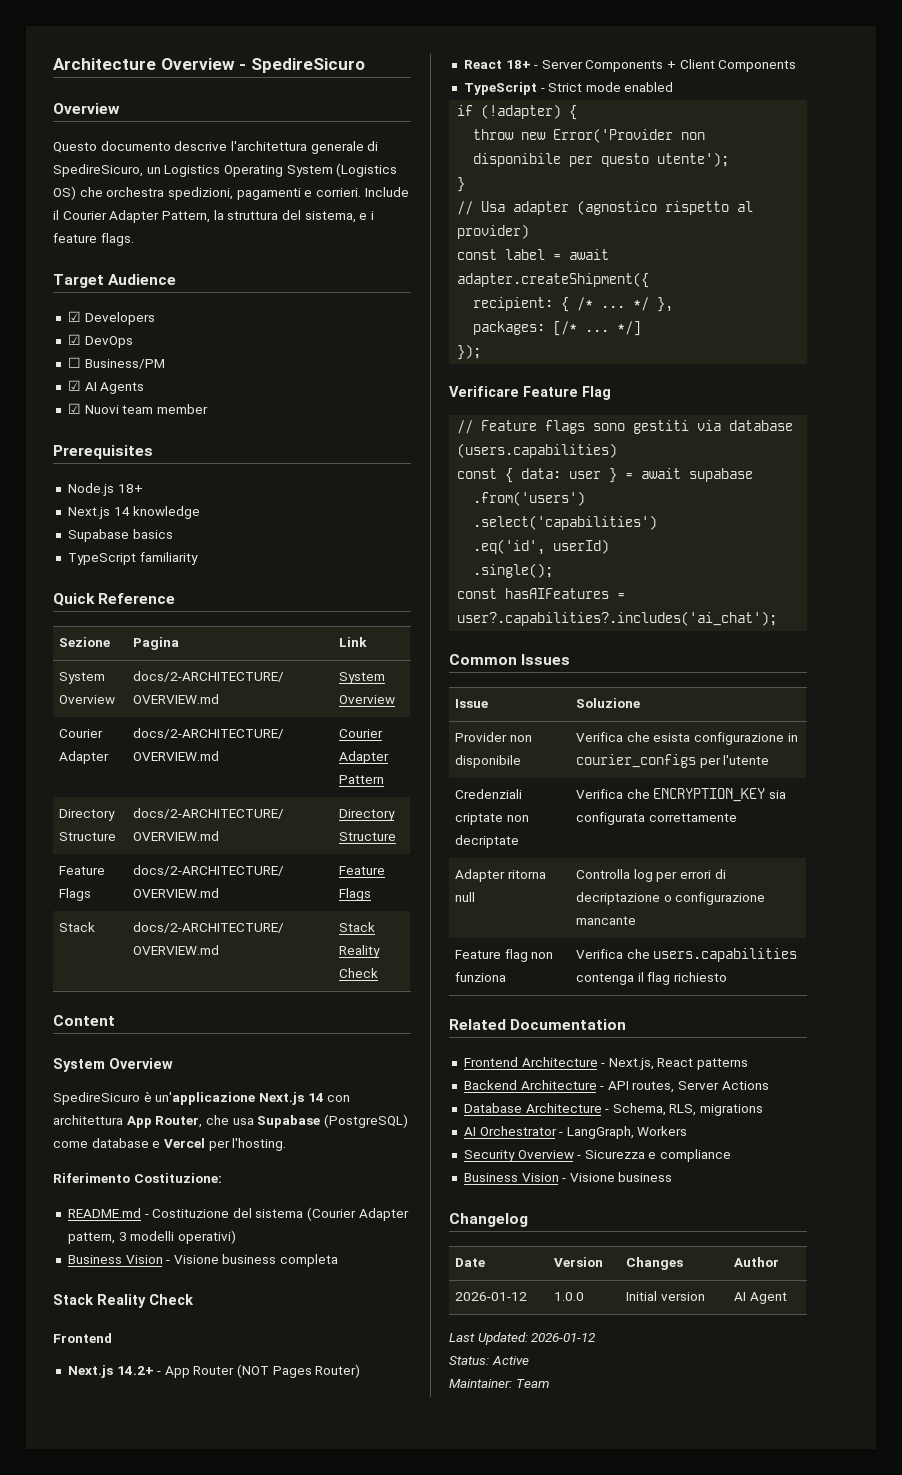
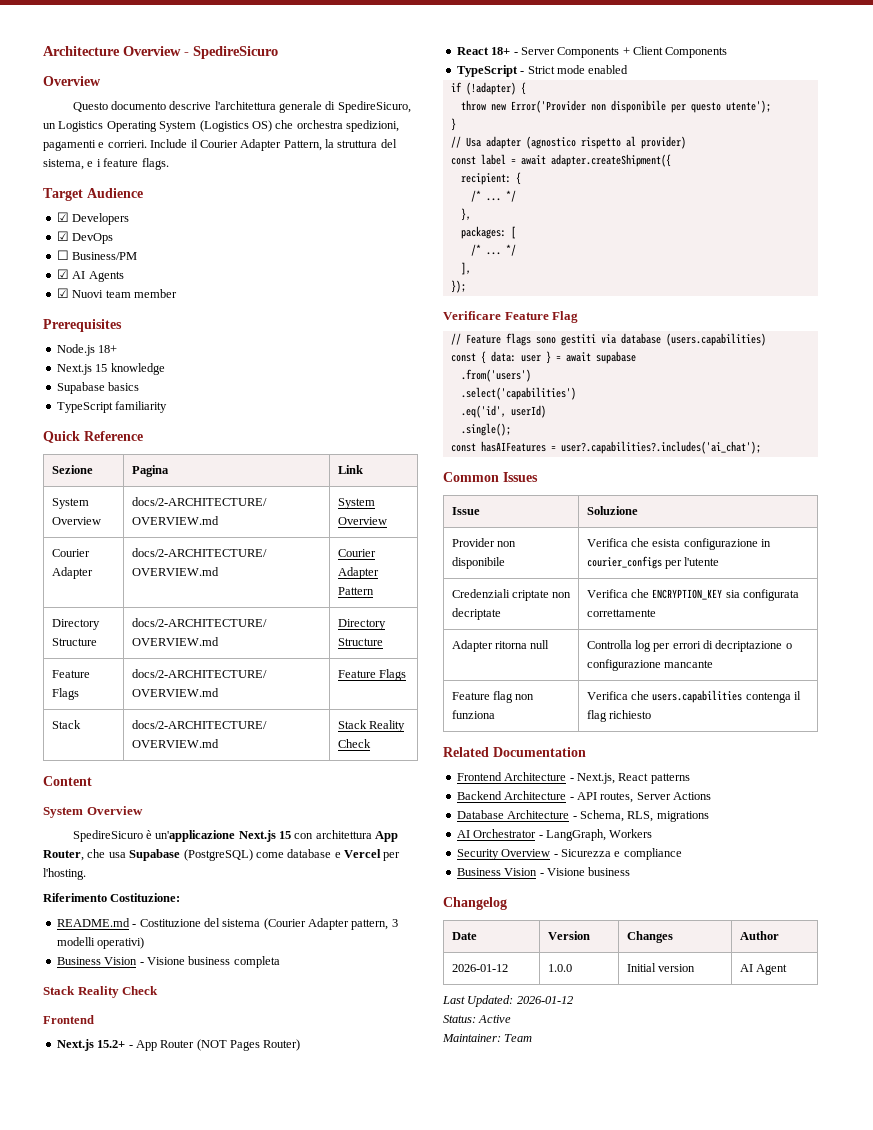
- Next.js 14 knowledge
+ Next.js 15 knowledge
- SpedireSicuro è un'applicazione Next.js 14 con architettura App Router, che usa Supabase (PostgreSQL) come database e Vercel per l'hosting.
+ SpedireSicuro è un'applicazione Next.js 15 con architettura App Router, che usa Supabase (PostgreSQL) come database e Vercel per l'hosting.
- Next.js 14.2+ - App Router (NOT Pages Router)
+ Next.js 15.2+ - App Router (NOT Pages Router)
- recipient: { /* ... */ },
+ recipient: {
+ /* ... */
+ },
- packages: [/* ... */]
+ packages: [
+ /* ... */
+ ],

